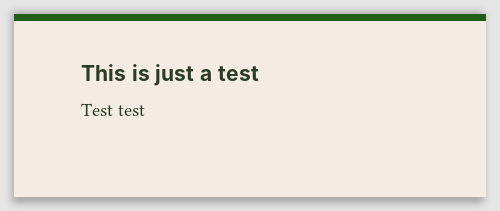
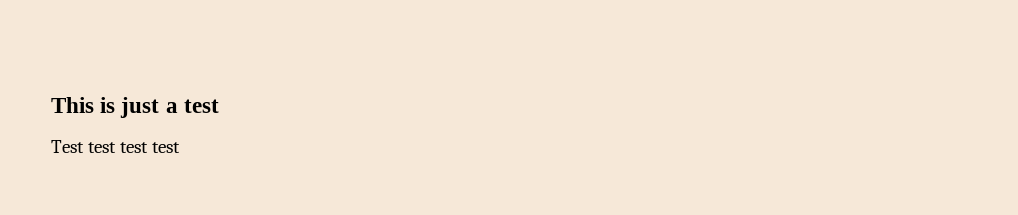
- Test test
+ Test test test test

